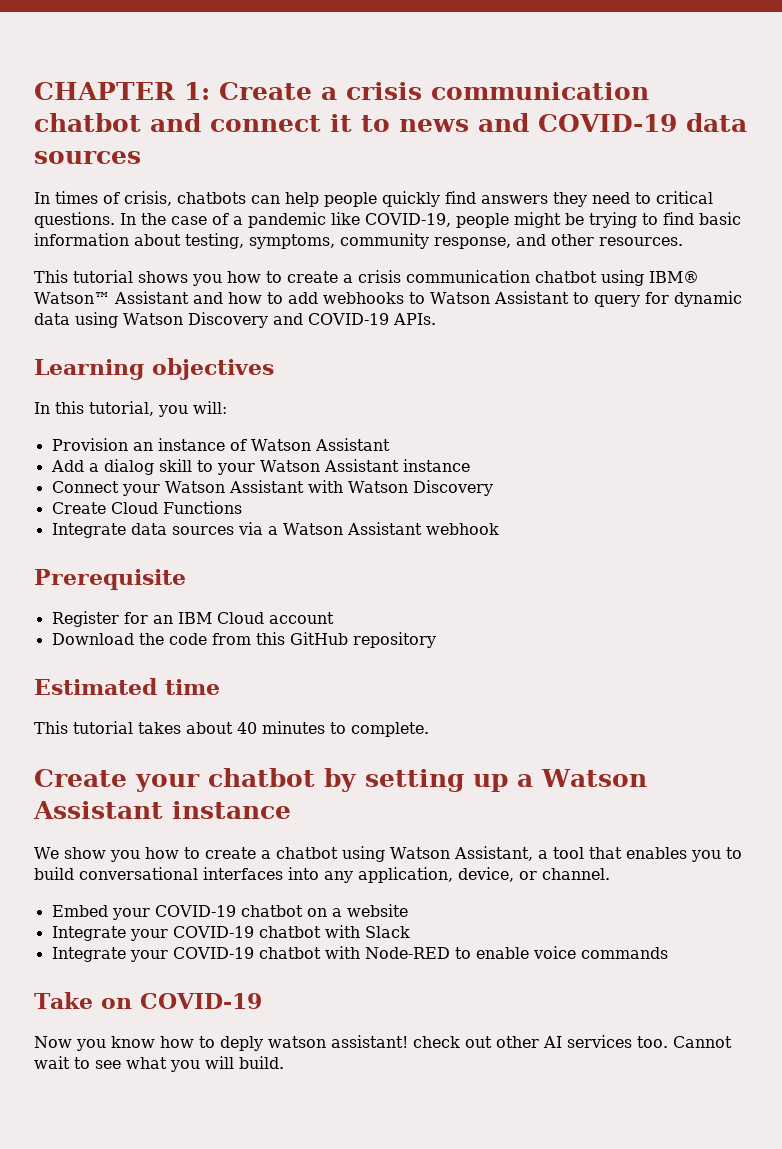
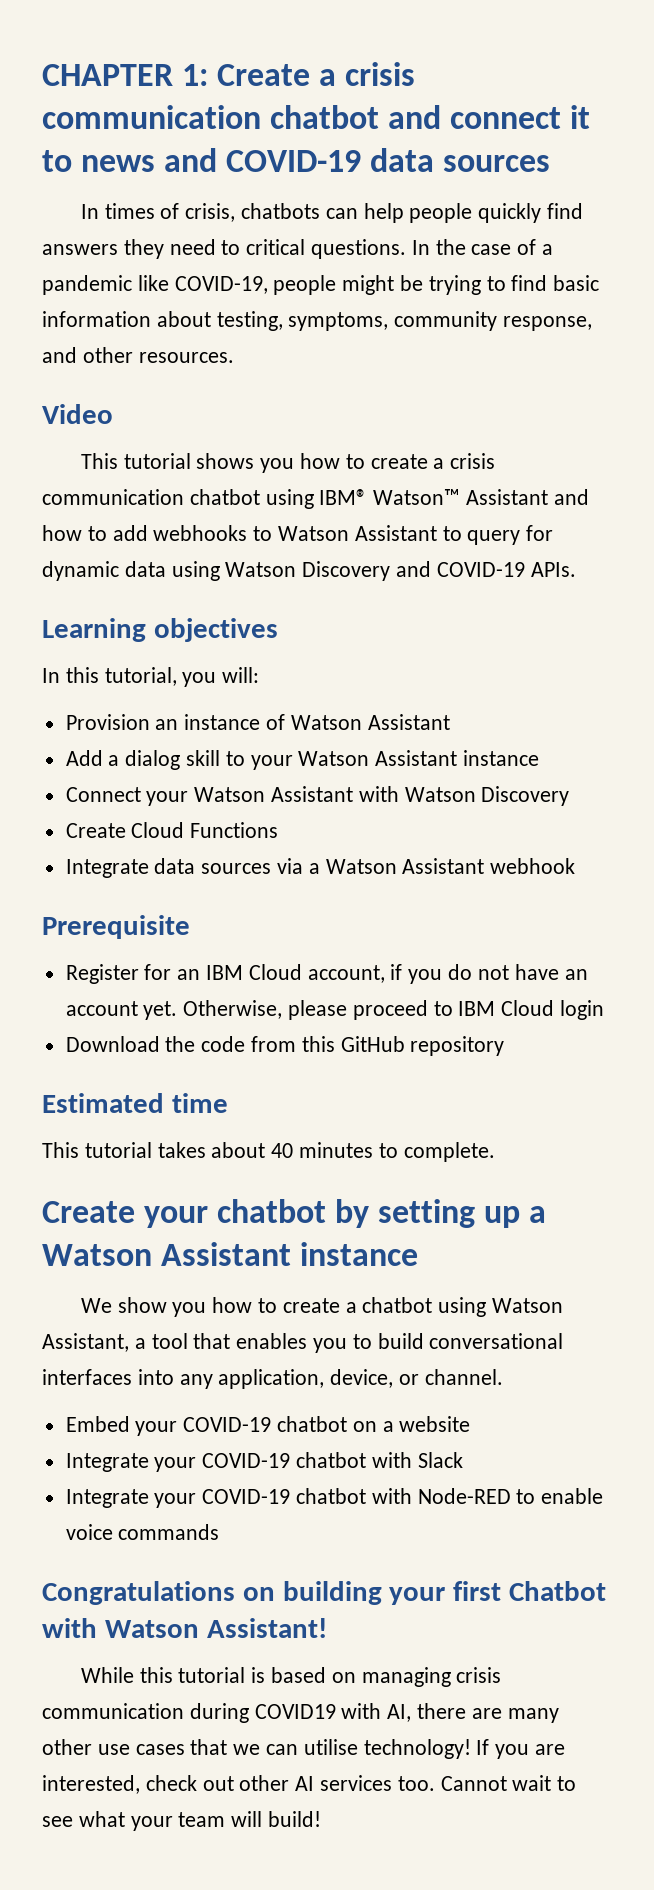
+ Video
- Register for an IBM Cloud account
+ Register for an IBM Cloud account, if you do not have an account yet. Otherwise, please proceed to IBM Cloud login
- Take on COVID-19
- Now you know how to deply watson assistant! check out other AI services too.
+ Congratulations on building your first Chatbot with Watson Assistant!
+ While this tutorial is based on managing crisis communication during COVID19 with AI, there are many other use cases that we can utilise technology! If you are interested, check out other AI services too.
- Cannot wait to see what you will build.
+ Cannot wait to see what your team will build!

